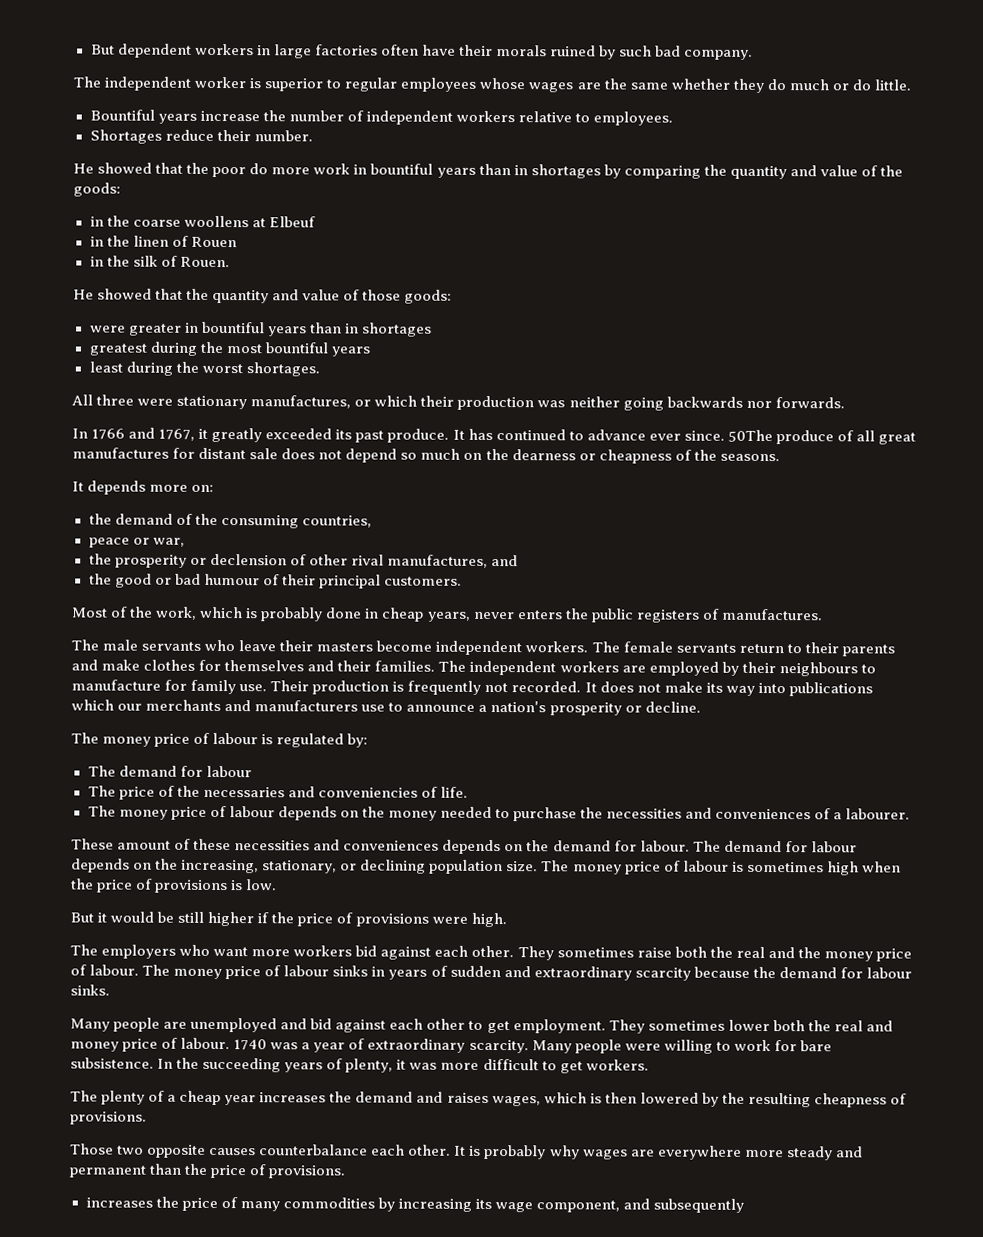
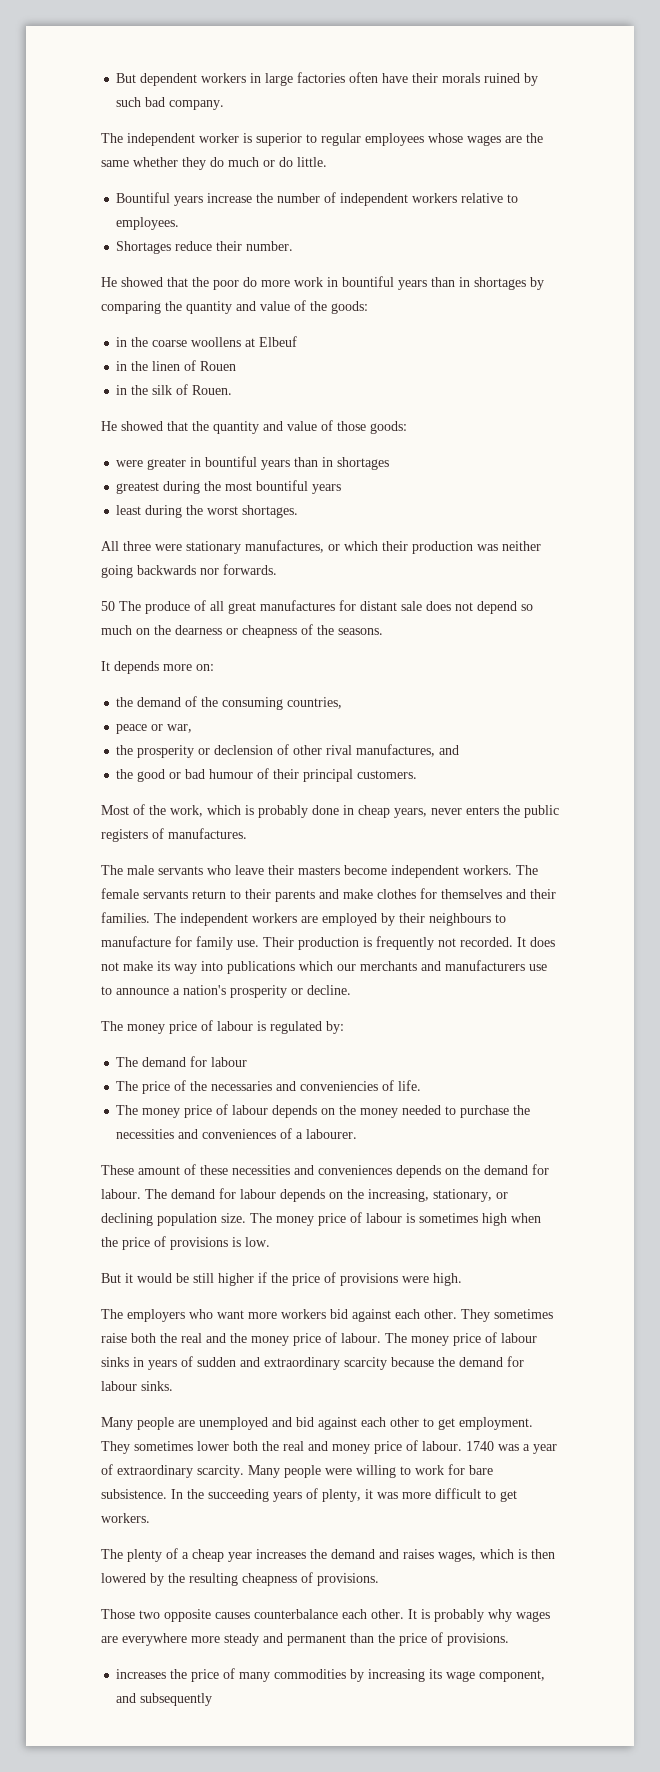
- In 1766 and 1767, it greatly exceeded its past produce. It has continued to advance ever since. 50The produce of all great manufactures for distant sale does not depend so much on the dearness or cheapness of the seasons.
+ 50 The produce of all great manufactures for distant sale does not depend so much on the dearness or cheapness of the seasons.

